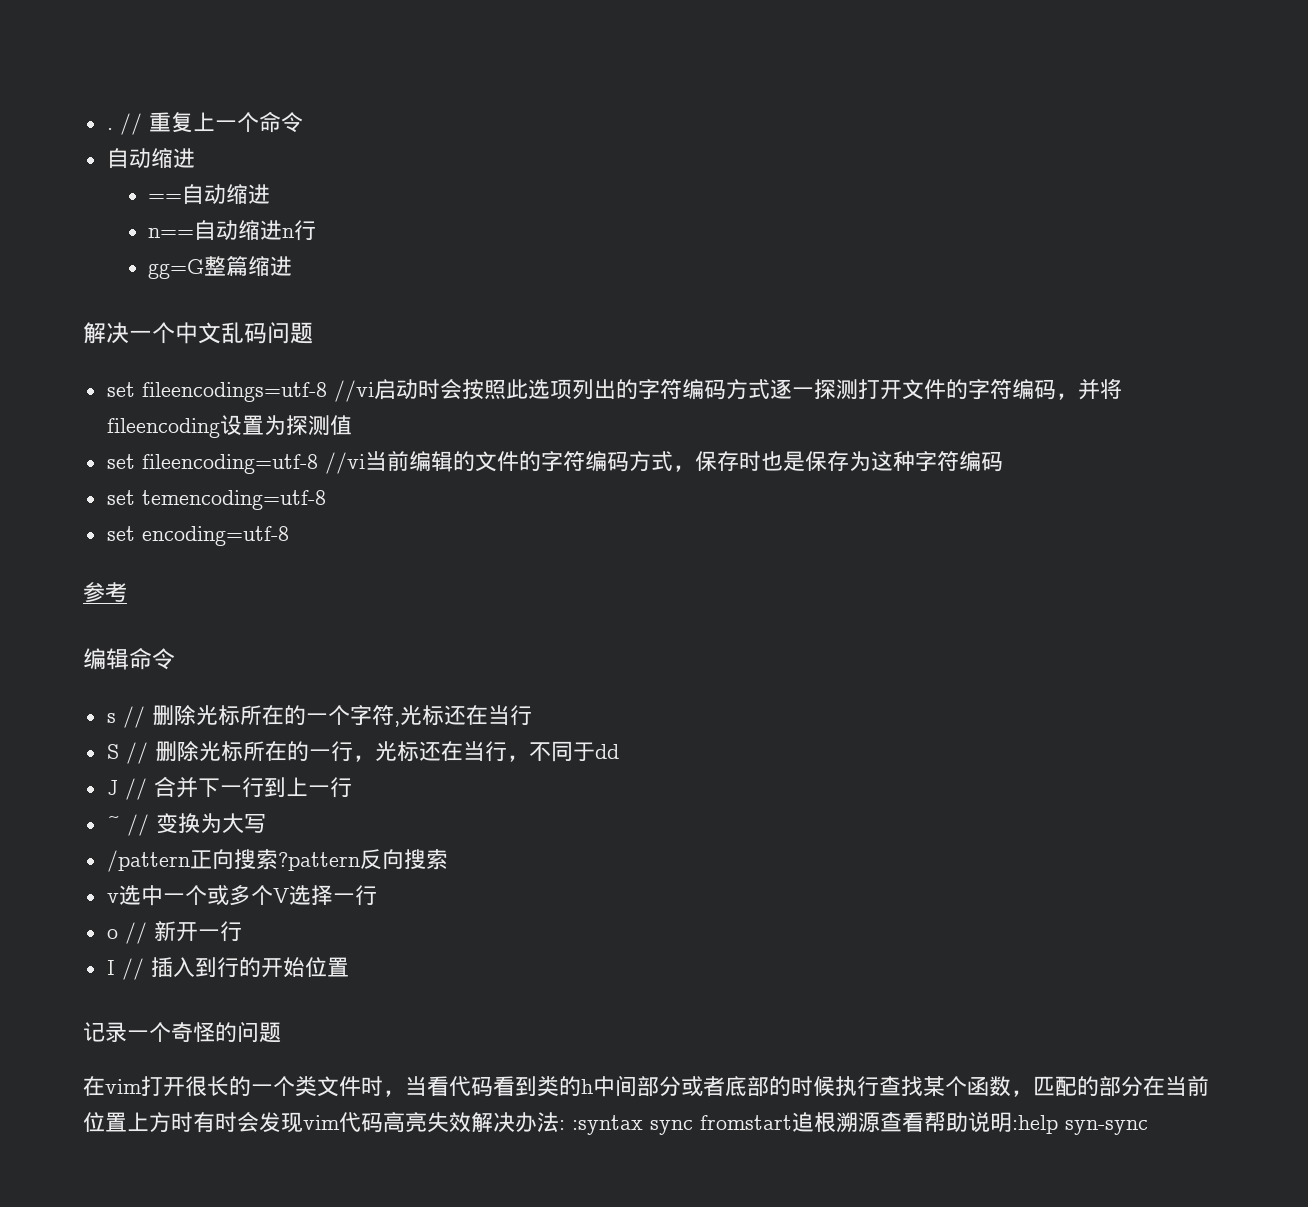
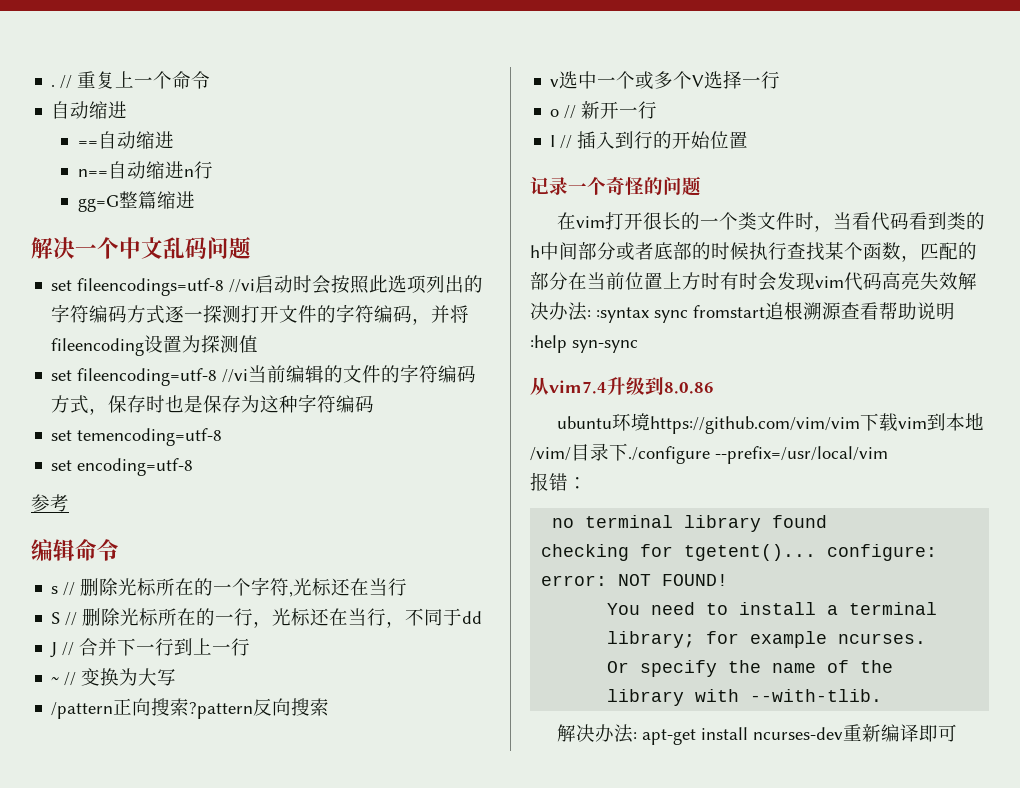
+ 从vim7.4升级到8.0.86
+ ubuntu环境https://github.com/vim/vim下载vim到本地/vim/目录下./configure --prefix=/usr/local/vim
+ 报错：
+ no terminal library found
+ checking for tgetent()... configure: error: NOT FOUND!
+ You need to install a terminal library; for example ncurses.
+ Or specify the name of the library with --with-tlib.
+ 解决办法: apt-get install ncurses-dev重新编译即可

